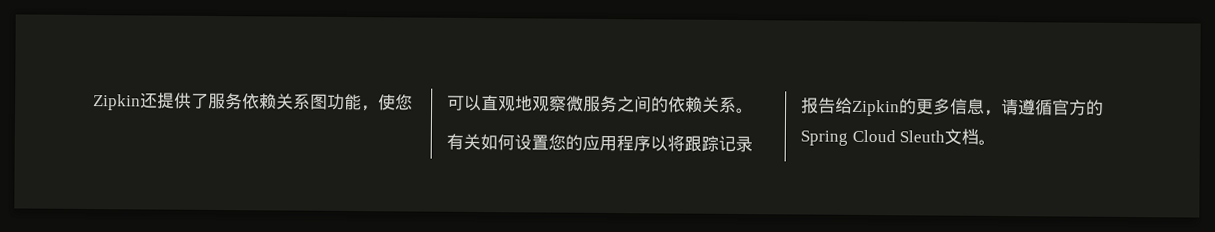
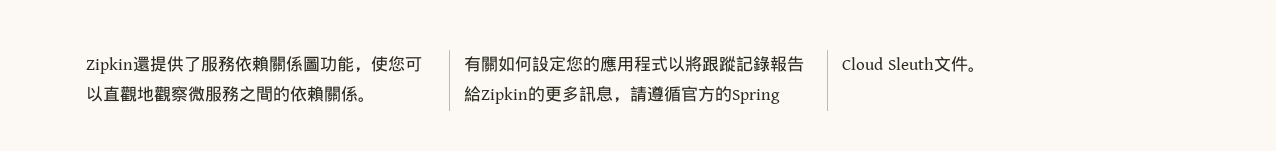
- Zipkin还提供了服务依赖关系图功能，使您可以直观地观察微服务之间的依赖关系。
- 有关如何设置您的应用程序以将跟踪记录报告给Zipkin的更多信息，请遵循官方的Spring Cloud Sleuth文档。
+ Zipkin還提供了服務依賴關係圖功能，使您可以直觀地觀察微服務之間的依賴關係。
+ 有關如何設定您的應用程式以將跟蹤記錄報告給Zipkin的更多訊息，請遵循官方的Spring Cloud Sleuth文件。

